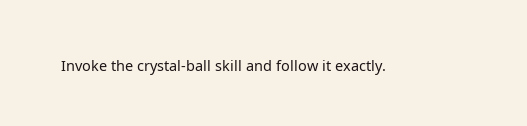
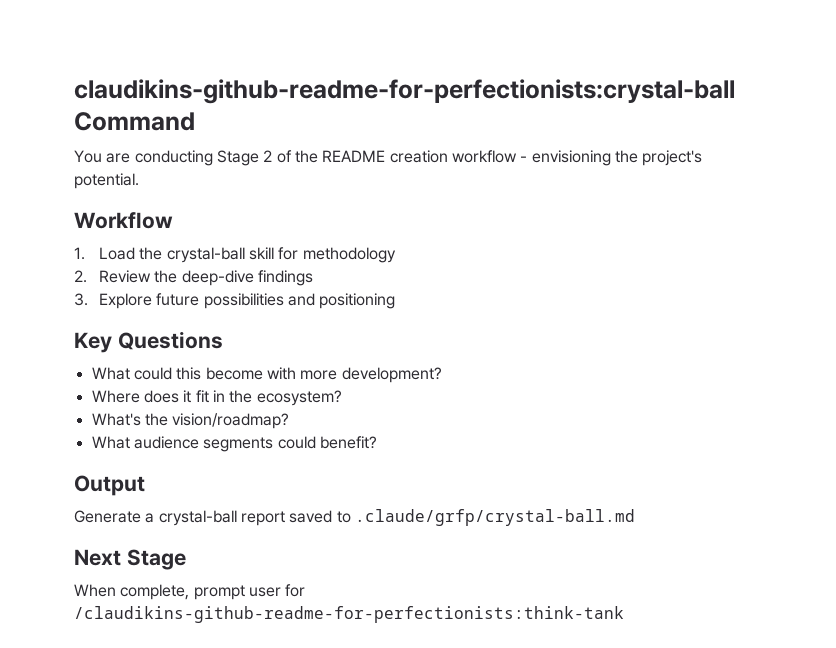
- Invoke the crystal-ball skill and follow it exactly.
+ claudikins-github-readme-for-perfectionists:crystal-ball Command
+ You are conducting Stage 2 of the README creation workflow - envisioning the project's potential.
+ Workflow
+ 1. Load the crystal-ball skill for methodology
+ 2. Review the deep-dive findings
+ 3. Explore future possibilities and positioning
+ Key Questions
+ What could this become with more development?
+ Where does it fit in the ecosystem?
+ What's the vision/roadmap?
+ What audience segments could benefit?
+ Output
+ Generate a crystal-ball report saved to .claude/grfp/crystal-ball.md
+ Next Stage
+ When complete, prompt user for /claudikins-github-readme-for-perfectionists:think-tank

